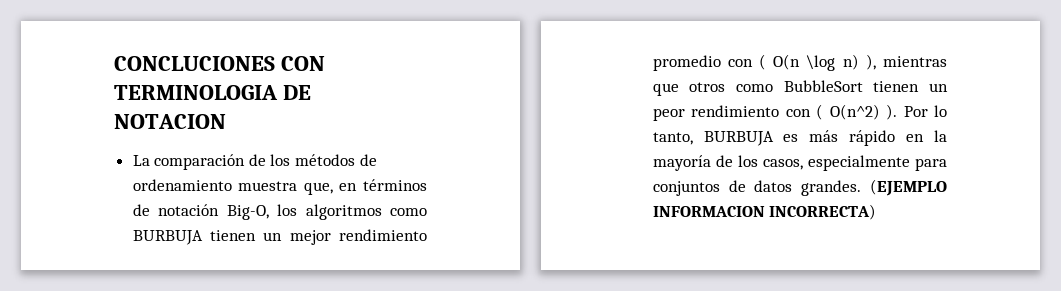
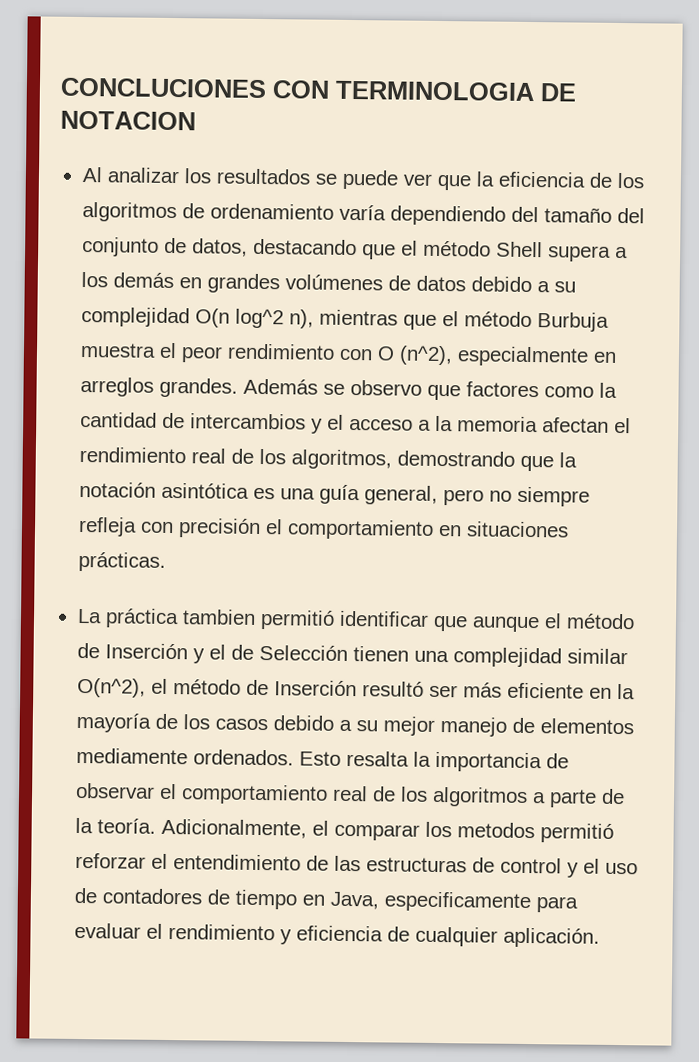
- La comparación de los métodos de ordenamiento muestra que, en términos de notación Big-O, los algoritmos como BURBUJA tienen un mejor rendimiento promedio con ( O(n \log n) ), mientras que otros como BubbleSort tienen un peor rendimiento con ( O(n^2) ). Por lo tanto, BURBUJA es más rápido en la mayoría de los casos, especialmente para conjuntos de datos grandes. (EJEMPLO INFORMACION INCORRECTA)
+ Al analizar los resultados se puede ver que la eficiencia de los algoritmos de ordenamiento varía dependiendo del tamaño del conjunto de datos, destacando que el método Shell supera a los demás en grandes volúmenes de datos debido a su complejidad O(n log^2 n), mientras que el método Burbuja muestra el peor rendimiento con O (n^2), especialmente en arreglos grandes. Además se observo que factores como la cantidad de intercambios y el acceso a la memoria afectan el rendimiento real de los algoritmos, demostrando que la notación asintótica es una guía general, pero no siempre refleja con precisión el comportamiento en situaciones prácticas.
+ La práctica tambien permitió identificar que aunque el método de Inserción y el de Selección tienen una complejidad similar O(n^2), el método de Inserción resultó ser más eficiente en la mayoría de los casos debido a su mejor manejo de elementos mediamente ordenados. Esto resalta la importancia de observar el comportamiento real de los algoritmos a parte de la teoría. Adicionalmente, el comparar los metodos permitió reforzar el entendimiento de las estructuras de control y el uso de contadores de tiempo en Java, especificamente para evaluar el rendimiento y eficiencia de cualquier aplicación.

